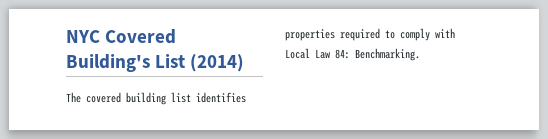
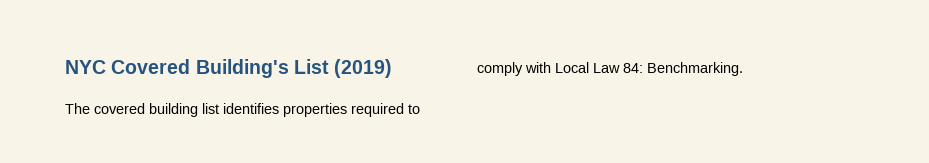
- NYC Covered Building's List (2014)
+ NYC Covered Building's List (2019)

